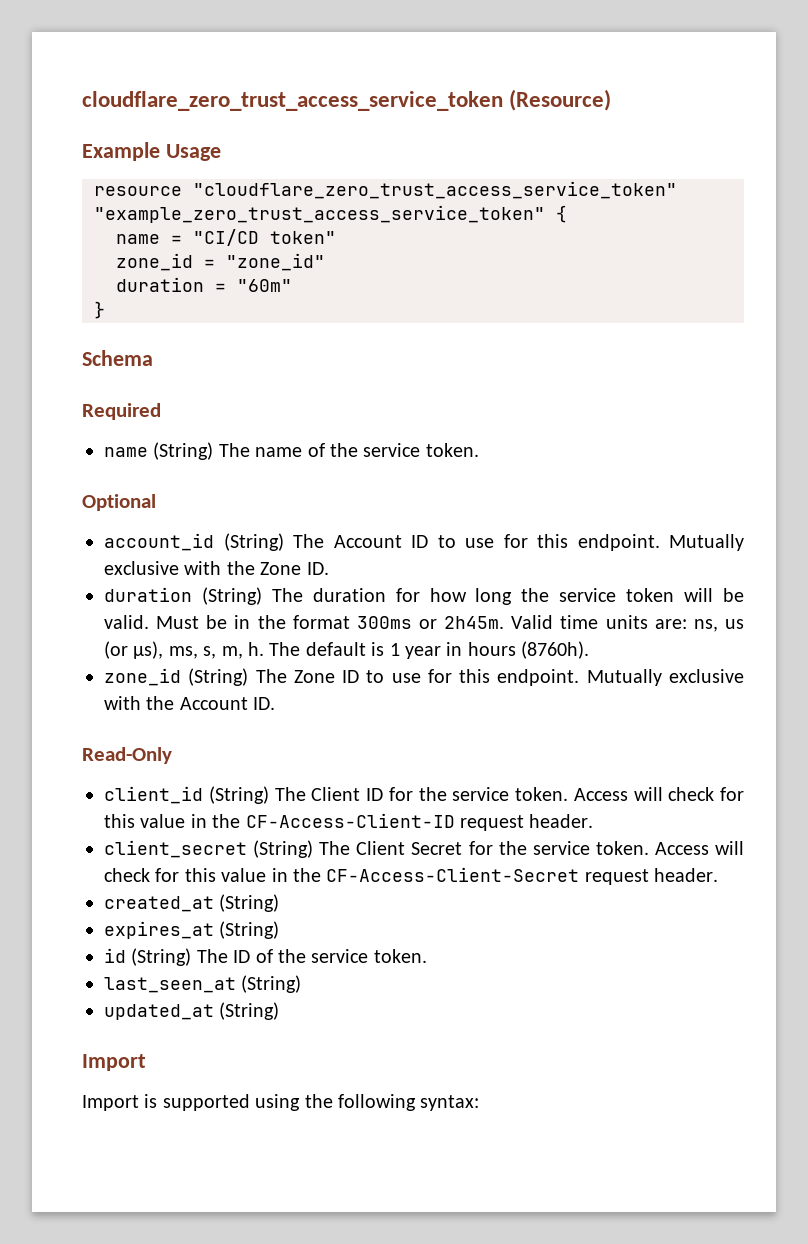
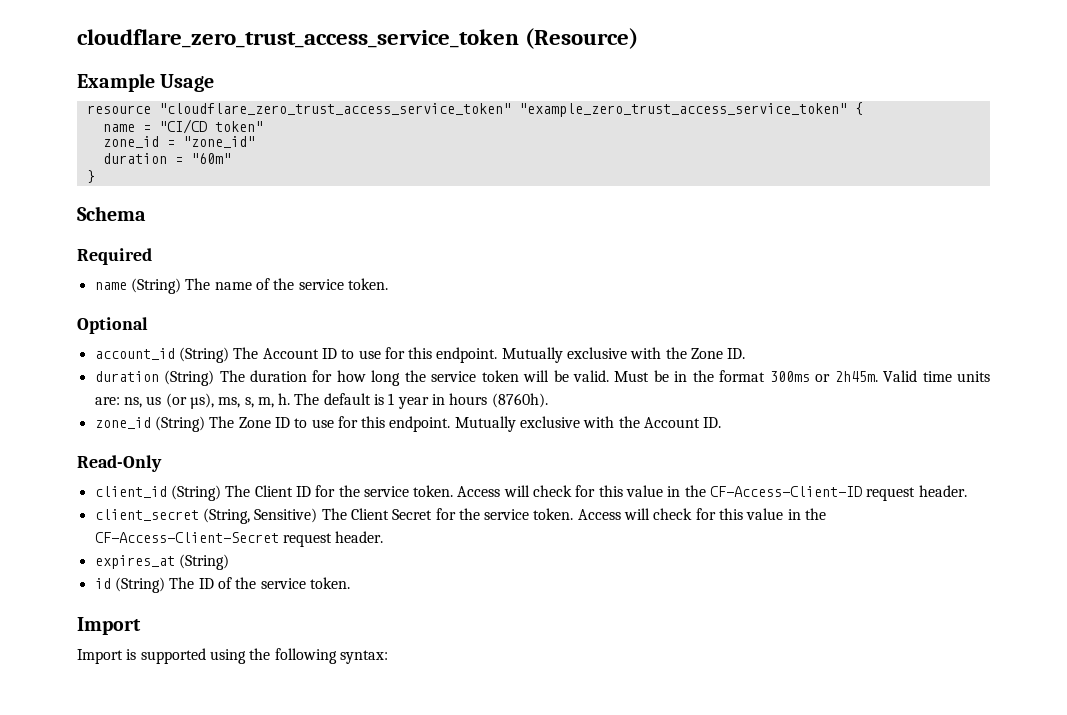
- client_secret (String) The Client Secret for the service token.
+ client_secret (String, Sensitive) The Client Secret for the service token.
- created_at (String)
- last_seen_at (String)
- updated_at (String)

